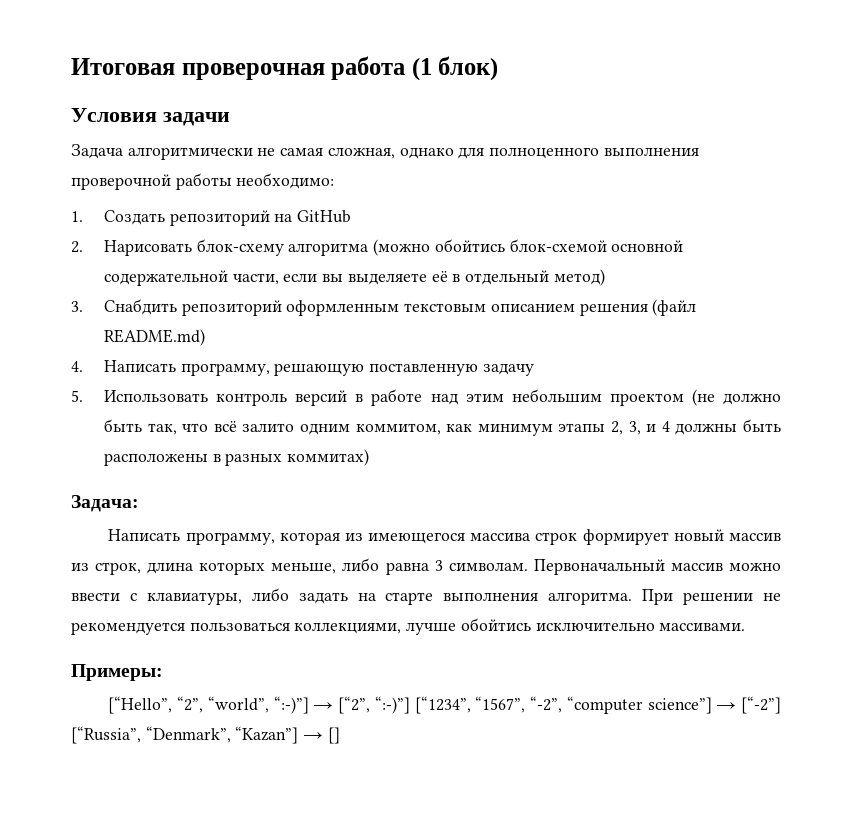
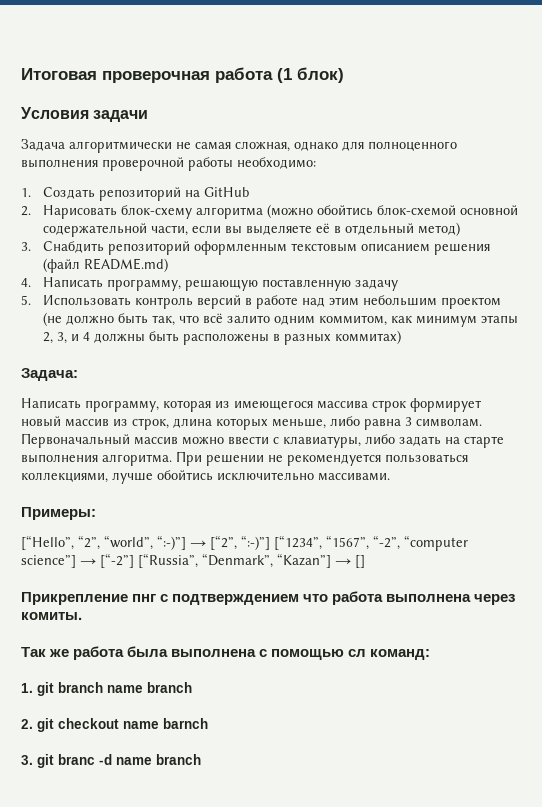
+ Прикрепление пнг с подтверждением что работа выполнена через комиты.
+ Так же работа была выполнена с помощью сл команд:
+ 1. git branch name branch
+ 2. git checkout name barnch
+ 3. git branc -d name branch

